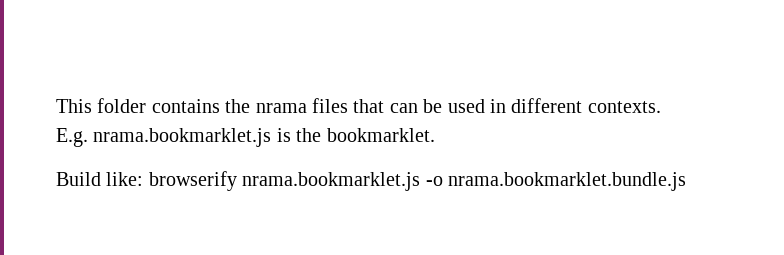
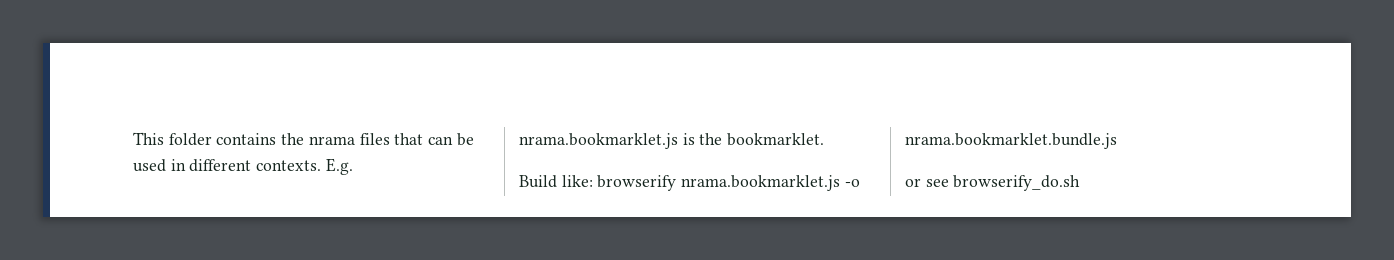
+ or see browserify_do.sh

